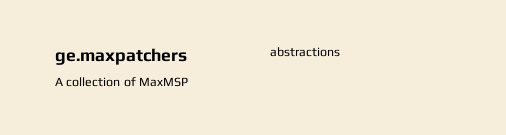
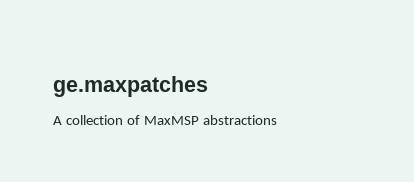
- ge.maxpatchers
+ ge.maxpatches

